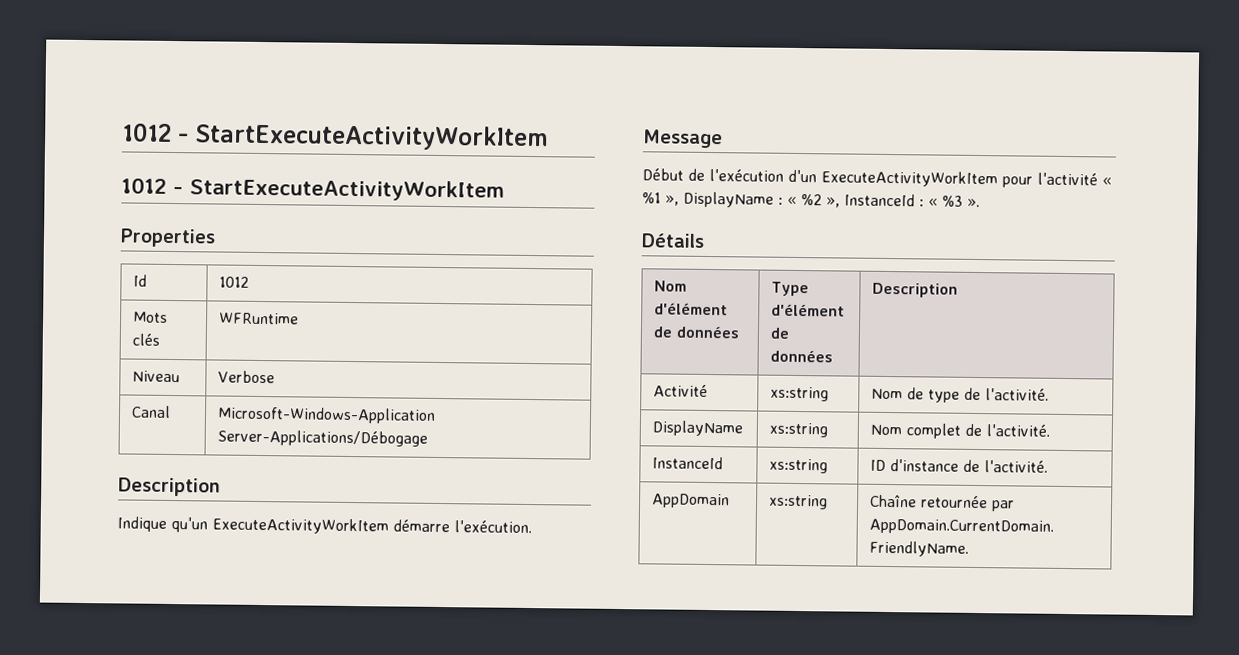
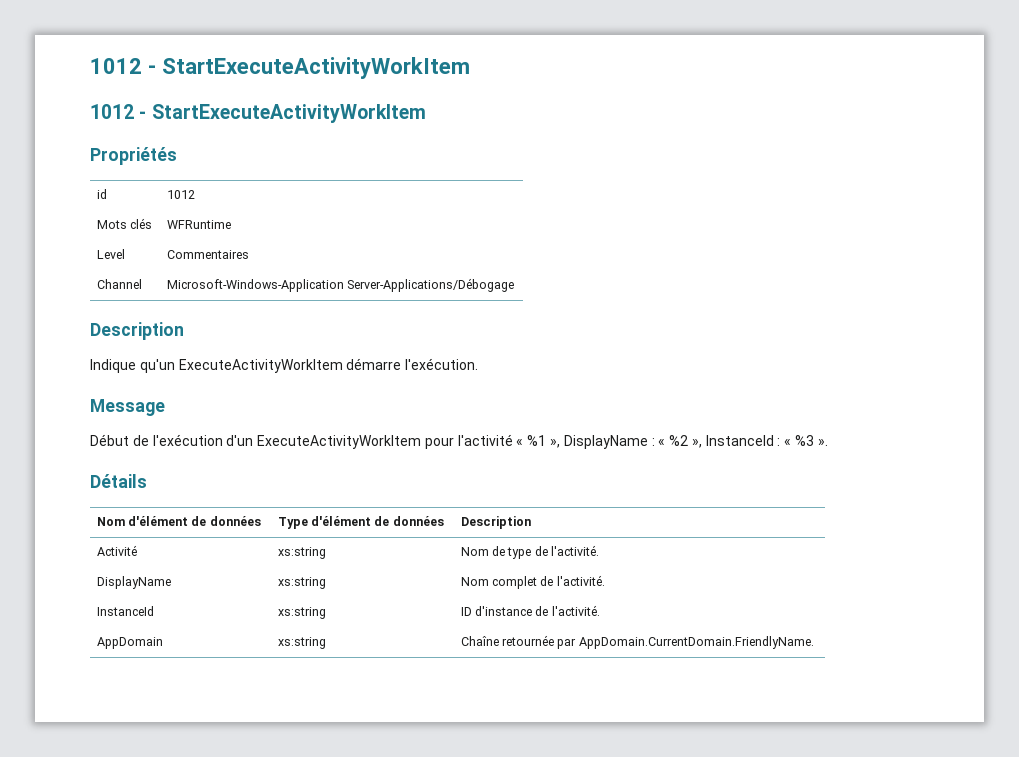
- Properties
- Id | 1012
+ Propriétés
+ id | 1012
- Niveau | Verbose
- Canal | Microsoft-Windows-Application Server-Applications/Débogage
+ Level | Commentaires
+ Channel | Microsoft-Windows-Application Server-Applications/Débogage

